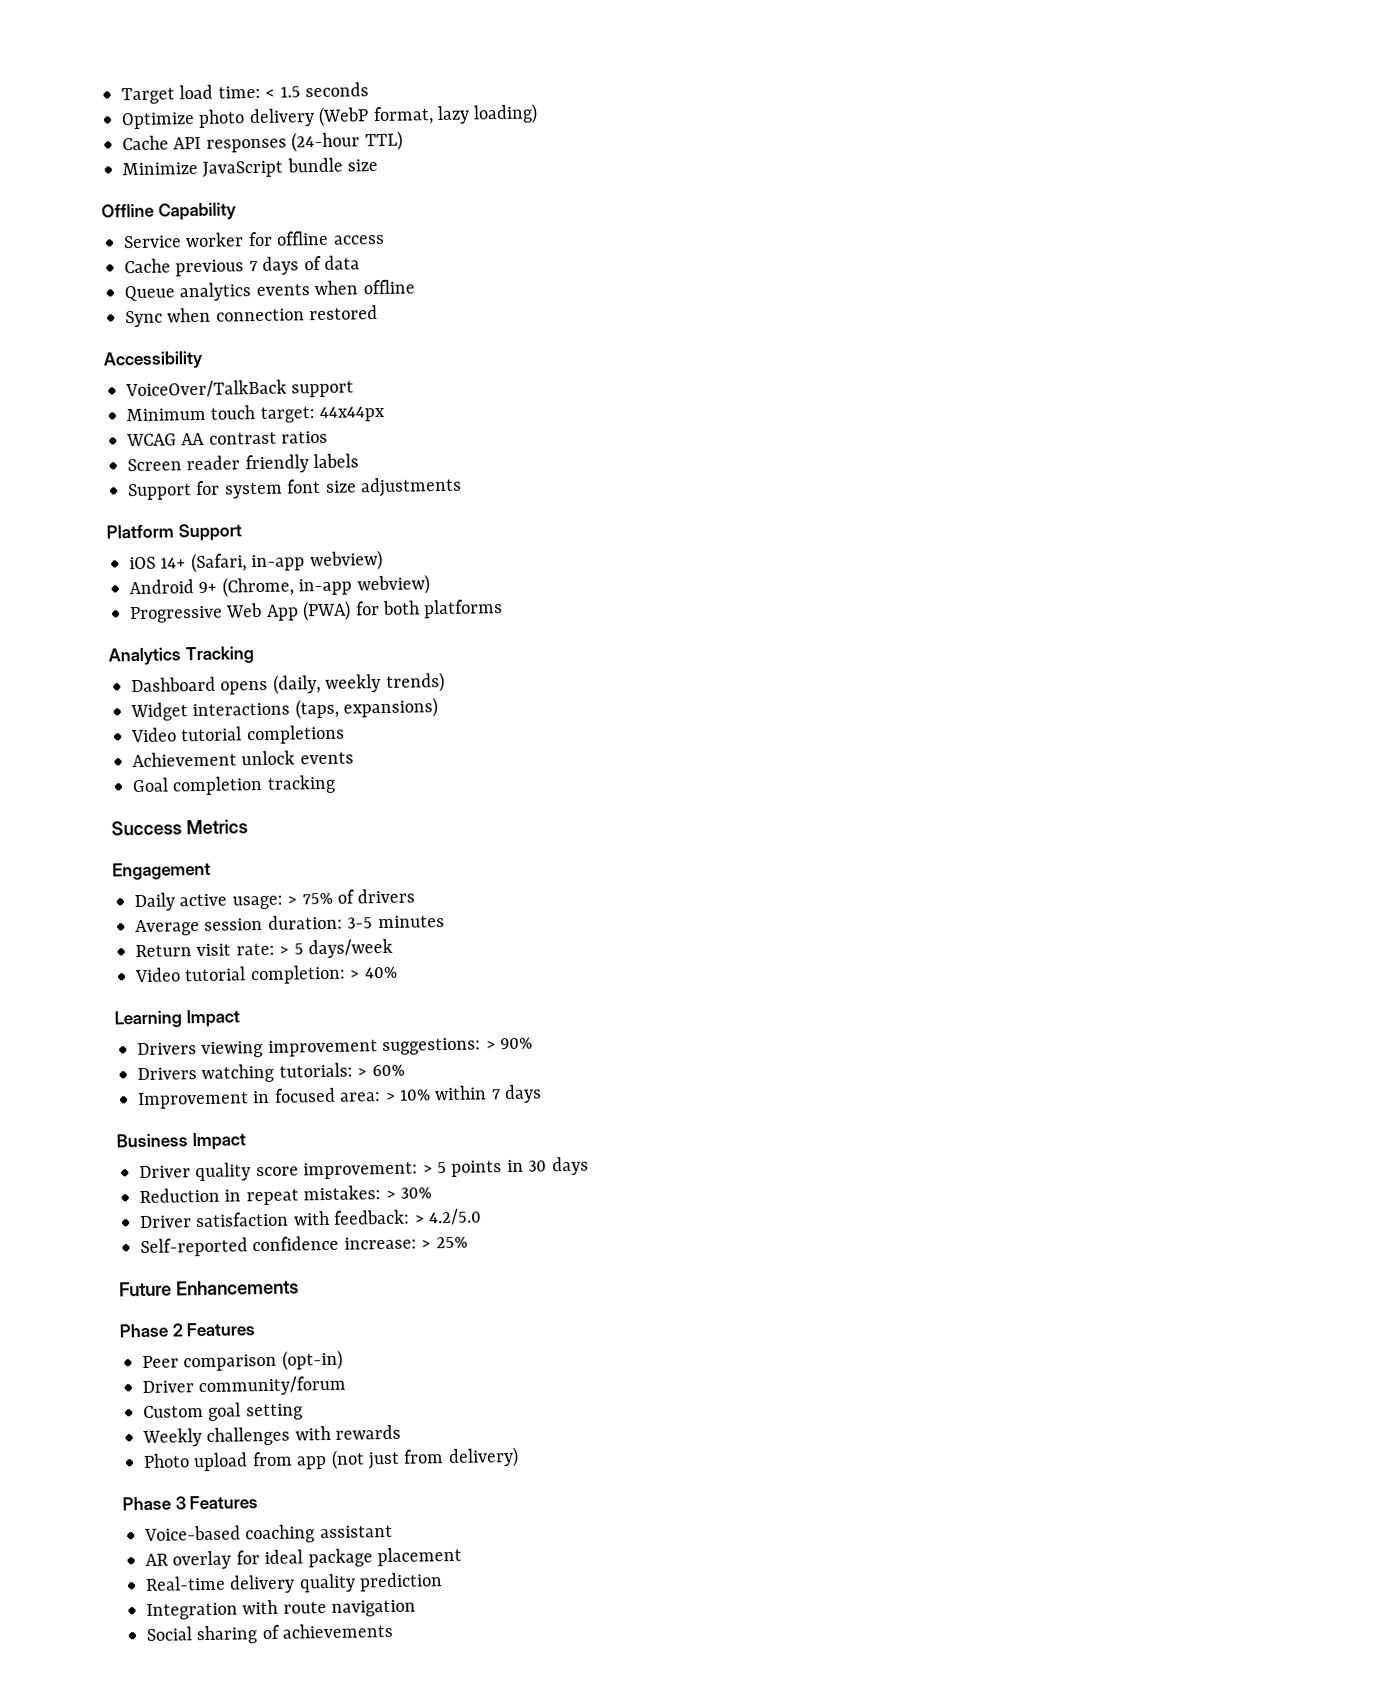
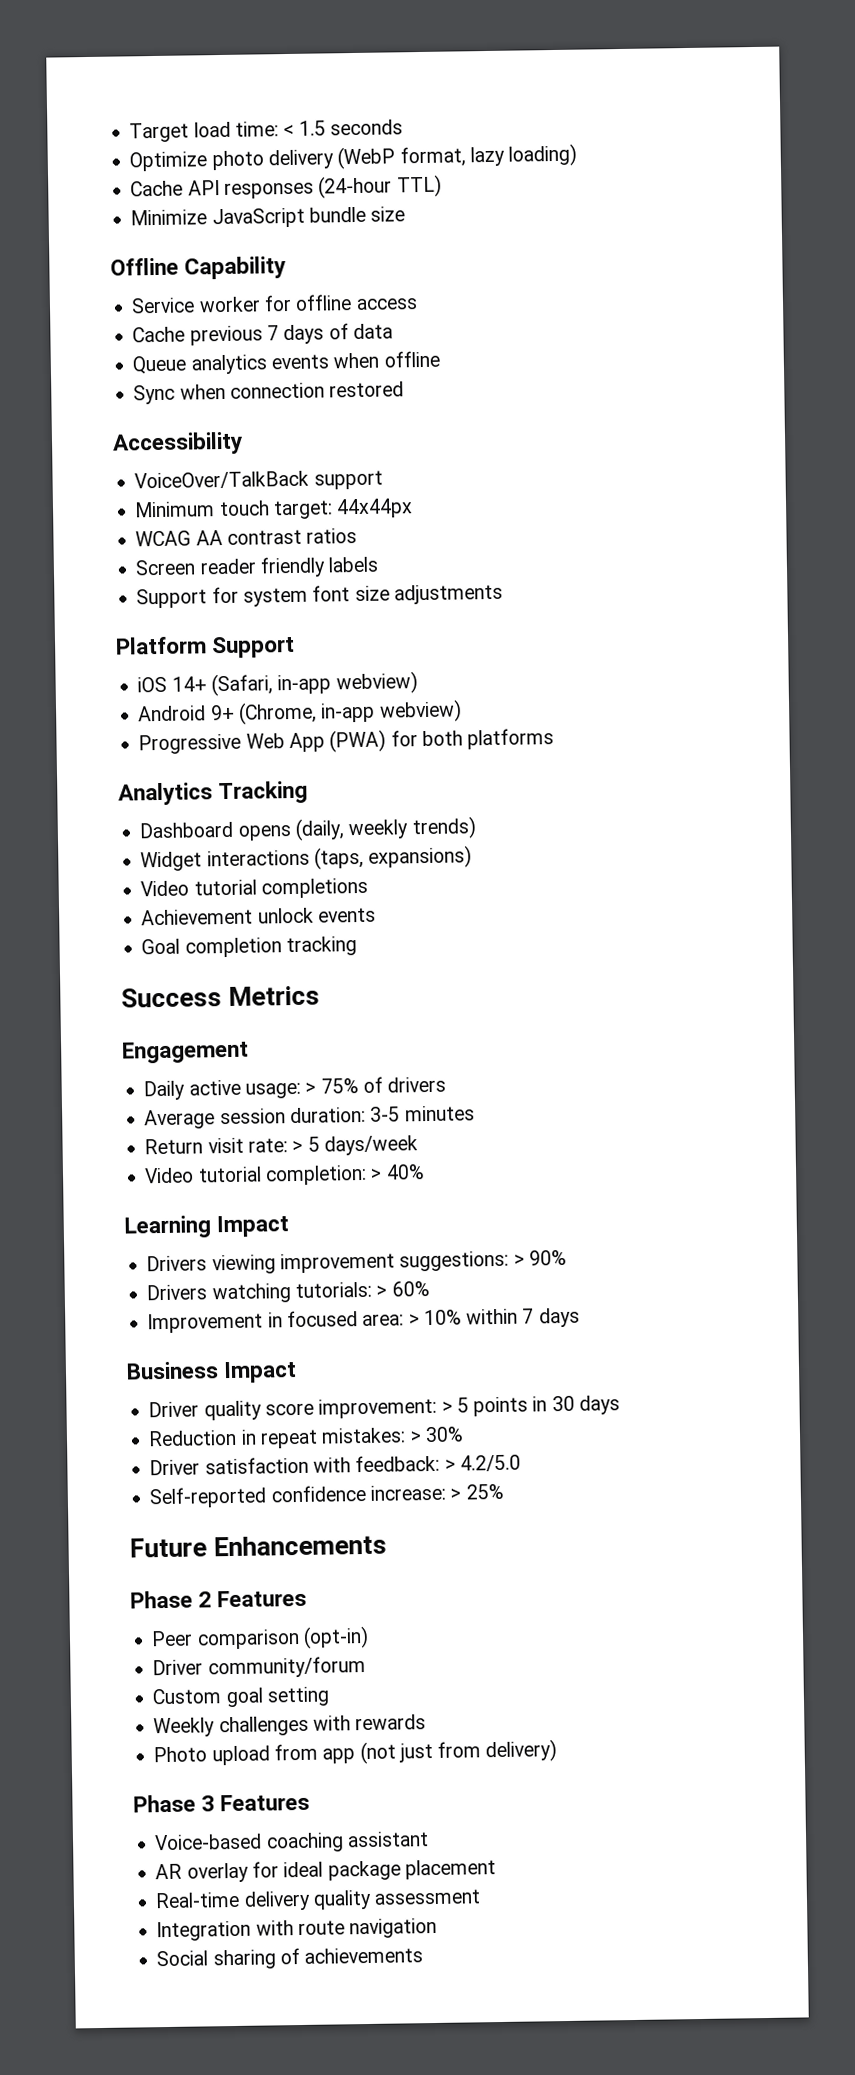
- Real-time delivery quality prediction
+ Real-time delivery quality assessment

